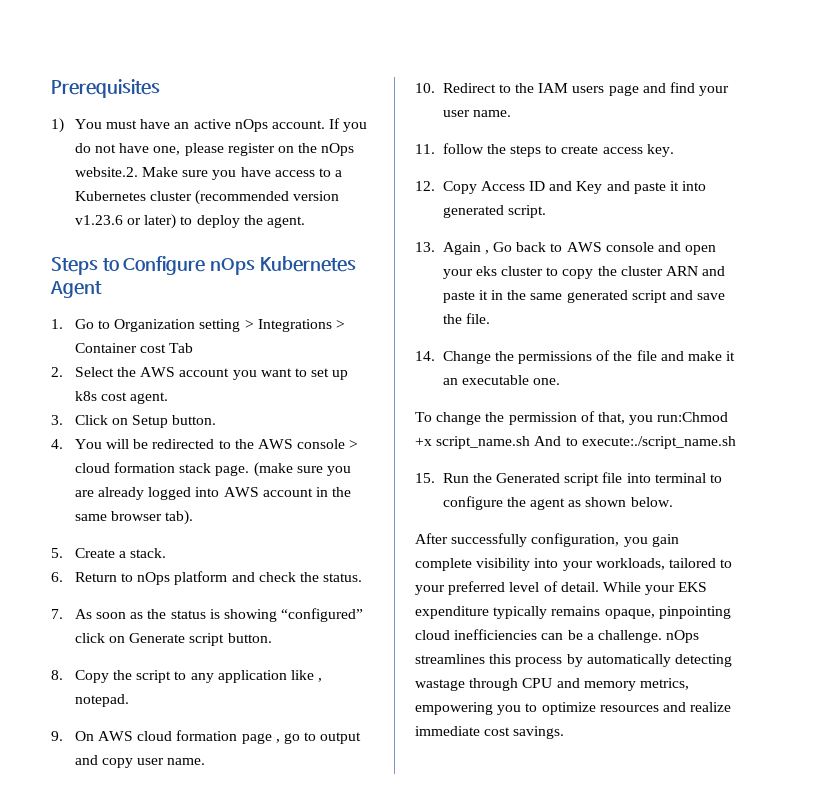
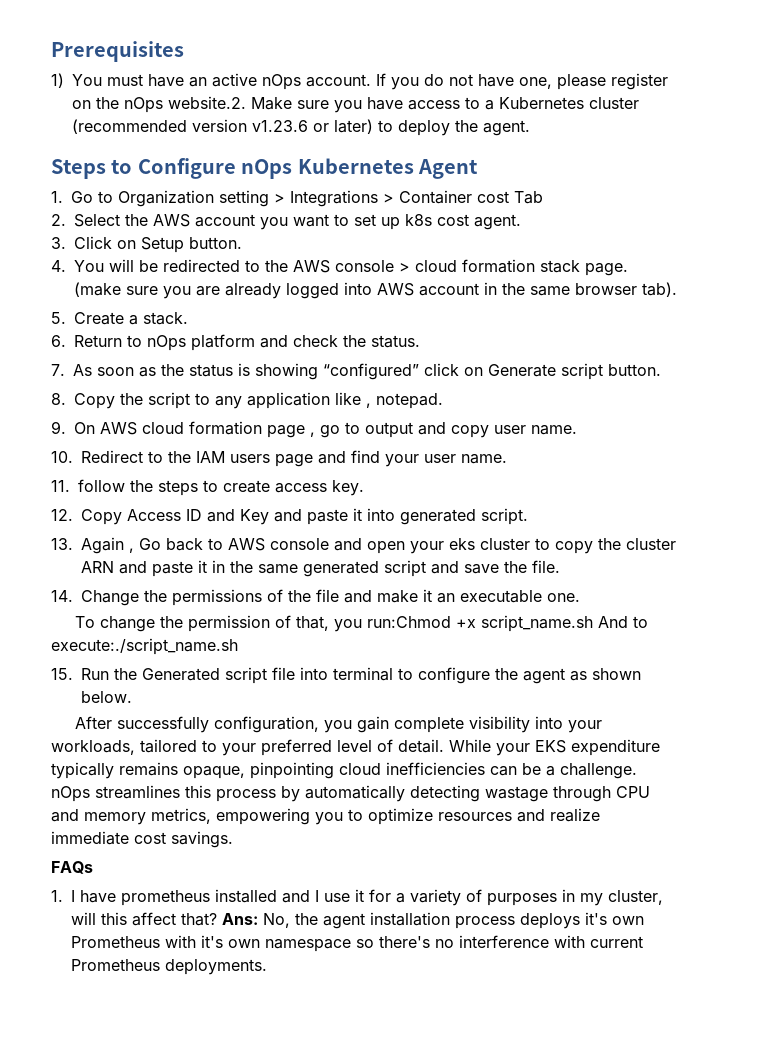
+ FAQs
+ 1. I have prometheus installed and I use it for a variety of purposes in my cluster, will this affect that? Ans: No, the agent installation process deploys it's own Prometheus with it's own namespace so there's no interference with current Prometheus deployments.

